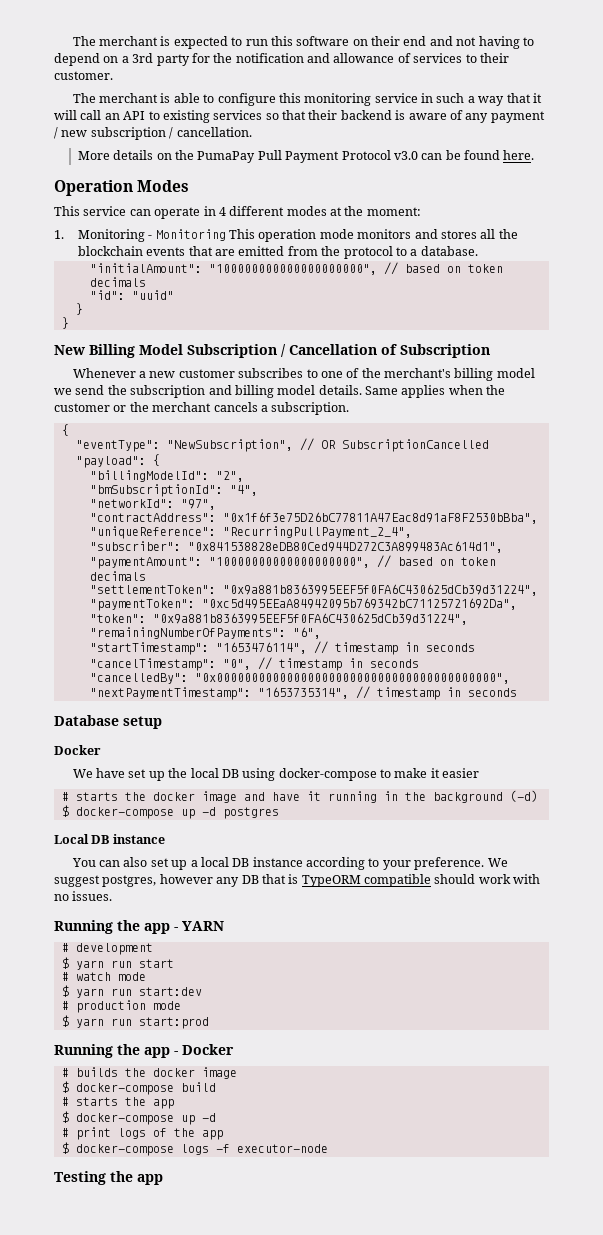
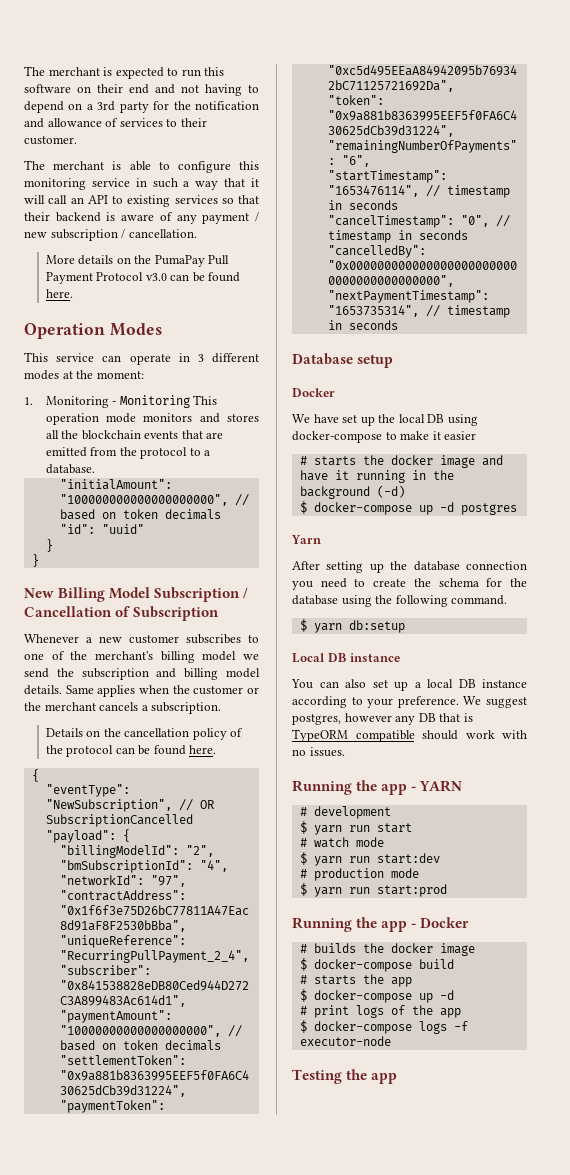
- This service can operate in 4 different modes at the moment:
+ This service can operate in 3 different modes at the moment:
+ Details on the cancellation policy of the protocol can be found here.
+ Yarn
+ After setting up the database connection you need to create the schema for the database using the following command.
+ $ yarn db:setup

